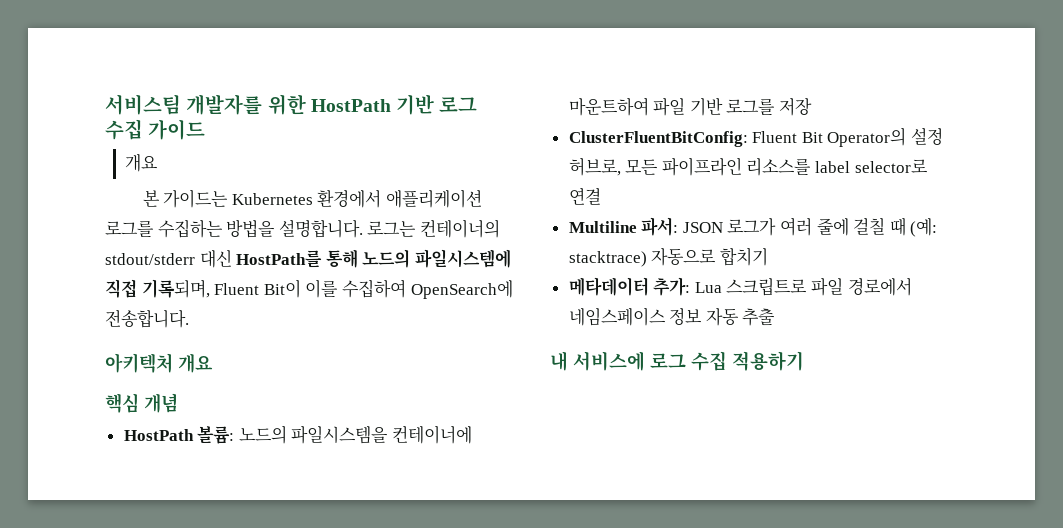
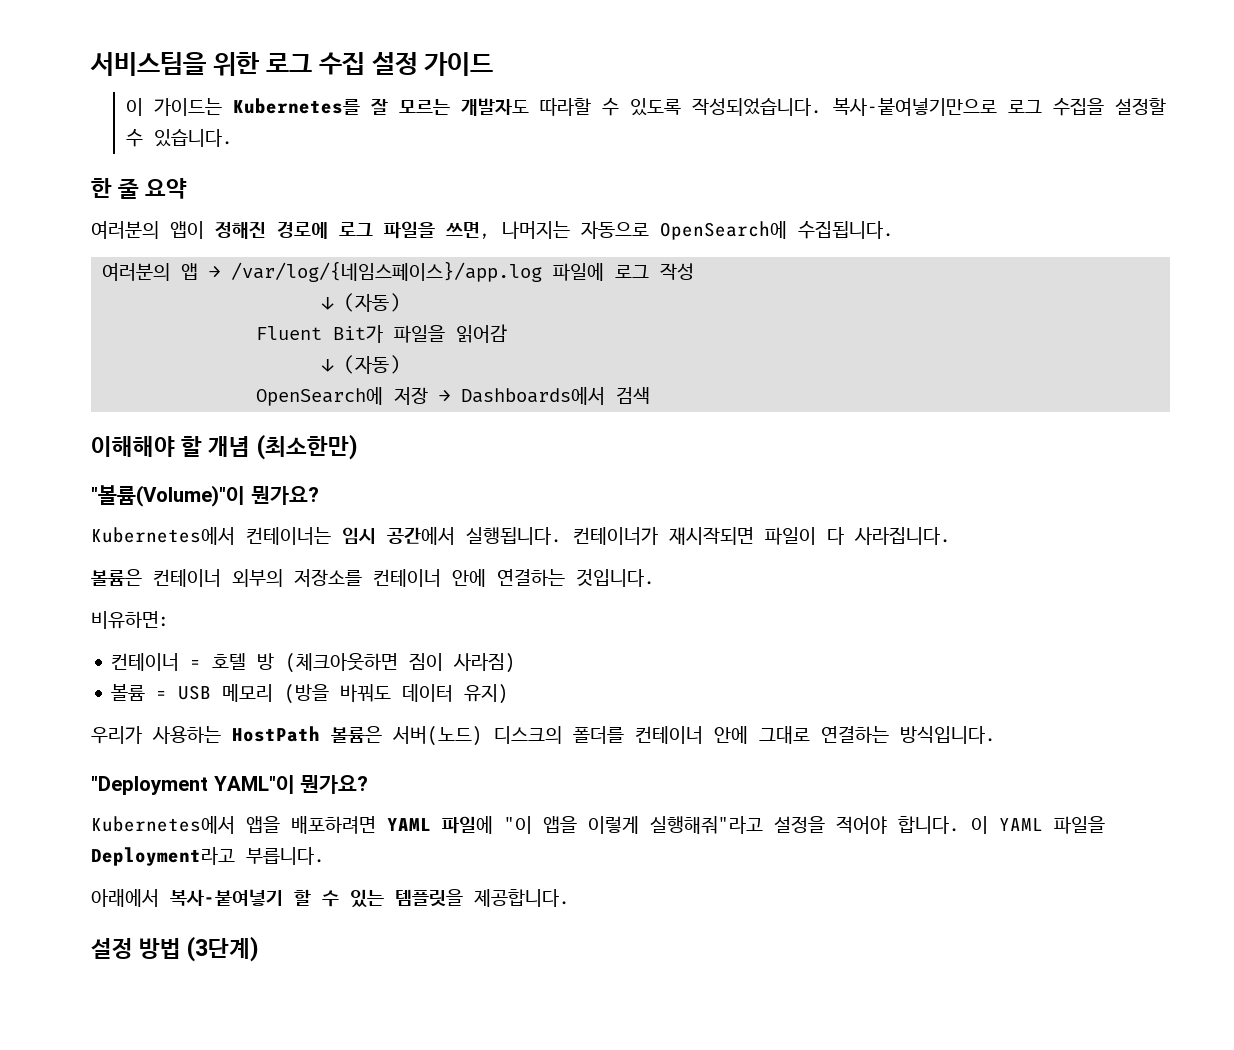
- 서비스팀 개발자를 위한 HostPath 기반 로그 수집 가이드
- 개요
- 본 가이드는 Kubernetes 환경에서 애플리케이션 로그를 수집하는 방법을 설명합니다. 로그는 컨테이너의 stdout/stderr 대신 HostPath를 통해 노드의 파일시스템에 직접 기록되며, Fluent Bit이 이를 수집하여 OpenSearch에 전송합니다.
- 아키텍처 개요
- 핵심 개념
- HostPath 볼륨: 노드의 파일시스템을 컨테이너에 마운트하여 파일 기반 로그를 저장
- ClusterFluentBitConfig: Fluent Bit Operator의 설정 허브로, 모든 파이프라인 리소스를 label selector로 연결
- Multiline 파서: JSON 로그가 여러 줄에 걸칠 때 (예: stacktrace) 자동으로 합치기
- 메타데이터 추가: Lua 스크립트로 파일 경로에서 네임스페이스 정보 자동 추출
- 내 서비스에 로그 수집 적용하기
+ 서비스팀을 위한 로그 수집 설정 가이드
+ 이 가이드는 Kubernetes를 잘 모르는 개발자도 따라할 수 있도록 작성되었습니다. 복사-붙여넣기만으로 로그 수집을 설정할 수 있습니다.
+ 한 줄 요약
+ 여러분의 앱이 정해진 경로에 로그 파일을 쓰면, 나머지는 자동으로 OpenSearch에 수집됩니다.
+ 여러분의 앱 → /var/log/{네임스페이스}/app.log 파일에 로그 작성
+ ↓ (자동)
+ Fluent Bit가 파일을 읽어감
+ ↓ (자동)
+ OpenSearch에 저장 → Dashboards에서 검색
+ 이해해야 할 개념 (최소한만)
+ "볼륨(Volume)"이 뭔가요?
+ Kubernetes에서 컨테이너는 임시 공간에서 실행됩니다. 컨테이너가 재시작되면 파일이 다 사라집니다.
+ 볼륨은 컨테이너 외부의 저장소를 컨테이너 안에 연결하는 것입니다.
+ 비유하면:
+ 컨테이너 = 호텔 방 (체크아웃하면 짐이 사라짐)
+ 볼륨 = USB 메모리 (방을 바꿔도 데이터 유지)
+ 우리가 사용하는 HostPath 볼륨은 서버(노드) 디스크의 폴더를 컨테이너 안에 그대로 연결하는 방식입니다.
+ "Deployment YAML"이 뭔가요?
+ Kubernetes에서 앱을 배포하려면 YAML 파일에 "이 앱을 이렇게 실행해줘"라고 설정을 적어야 합니다. 이 YAML 파일을 Deployment라고 부릅니다.
+ 아래에서 복사-붙여넣기 할 수 있는 템플릿을 제공합니다.
+ 설정 방법 (3단계)

